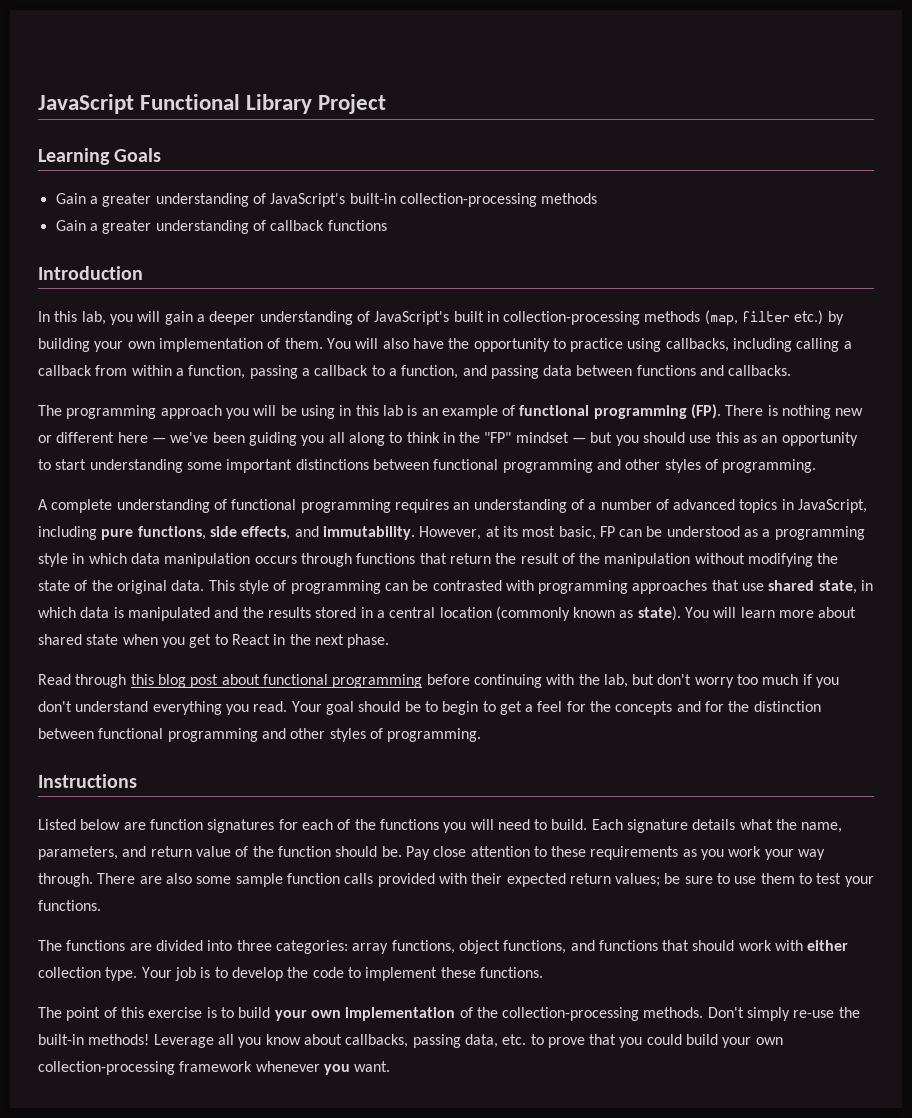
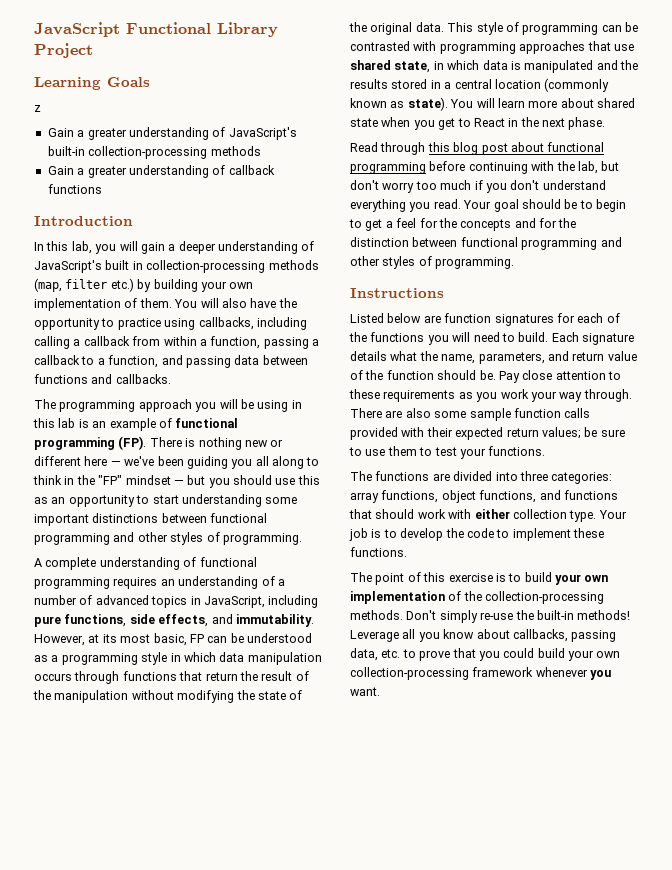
+ z

